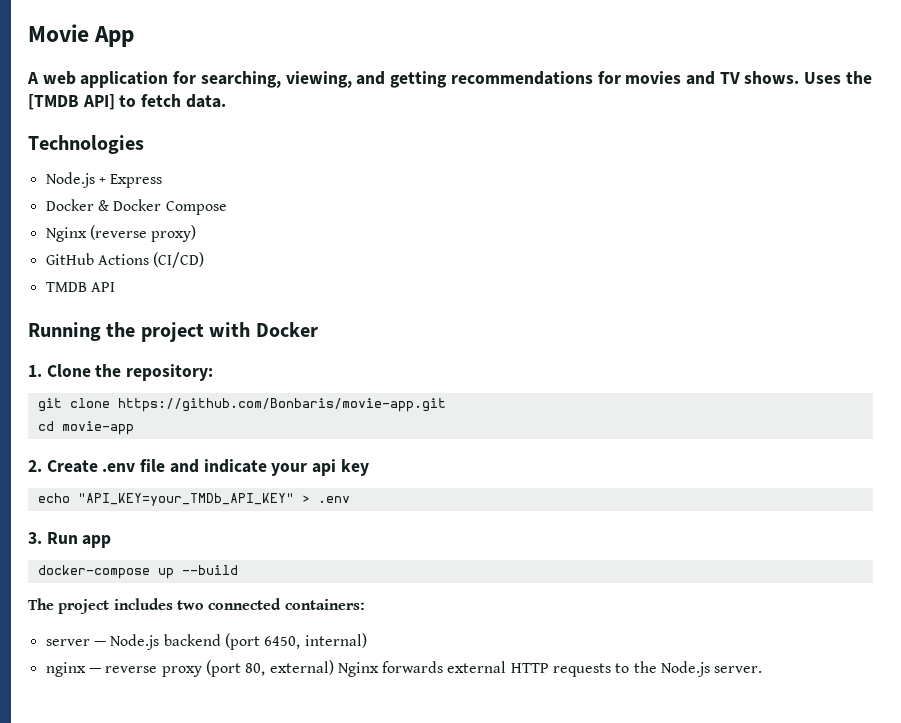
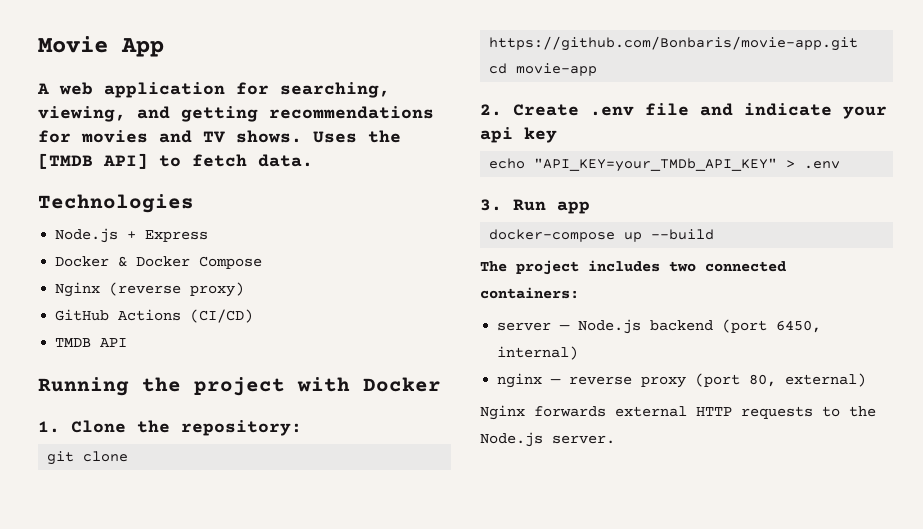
- nginx — reverse proxy (port 80, external) Nginx forwards external HTTP requests to the Node.js server.
+ nginx — reverse proxy (port 80, external)
+ Nginx forwards external HTTP requests to the Node.js server.

